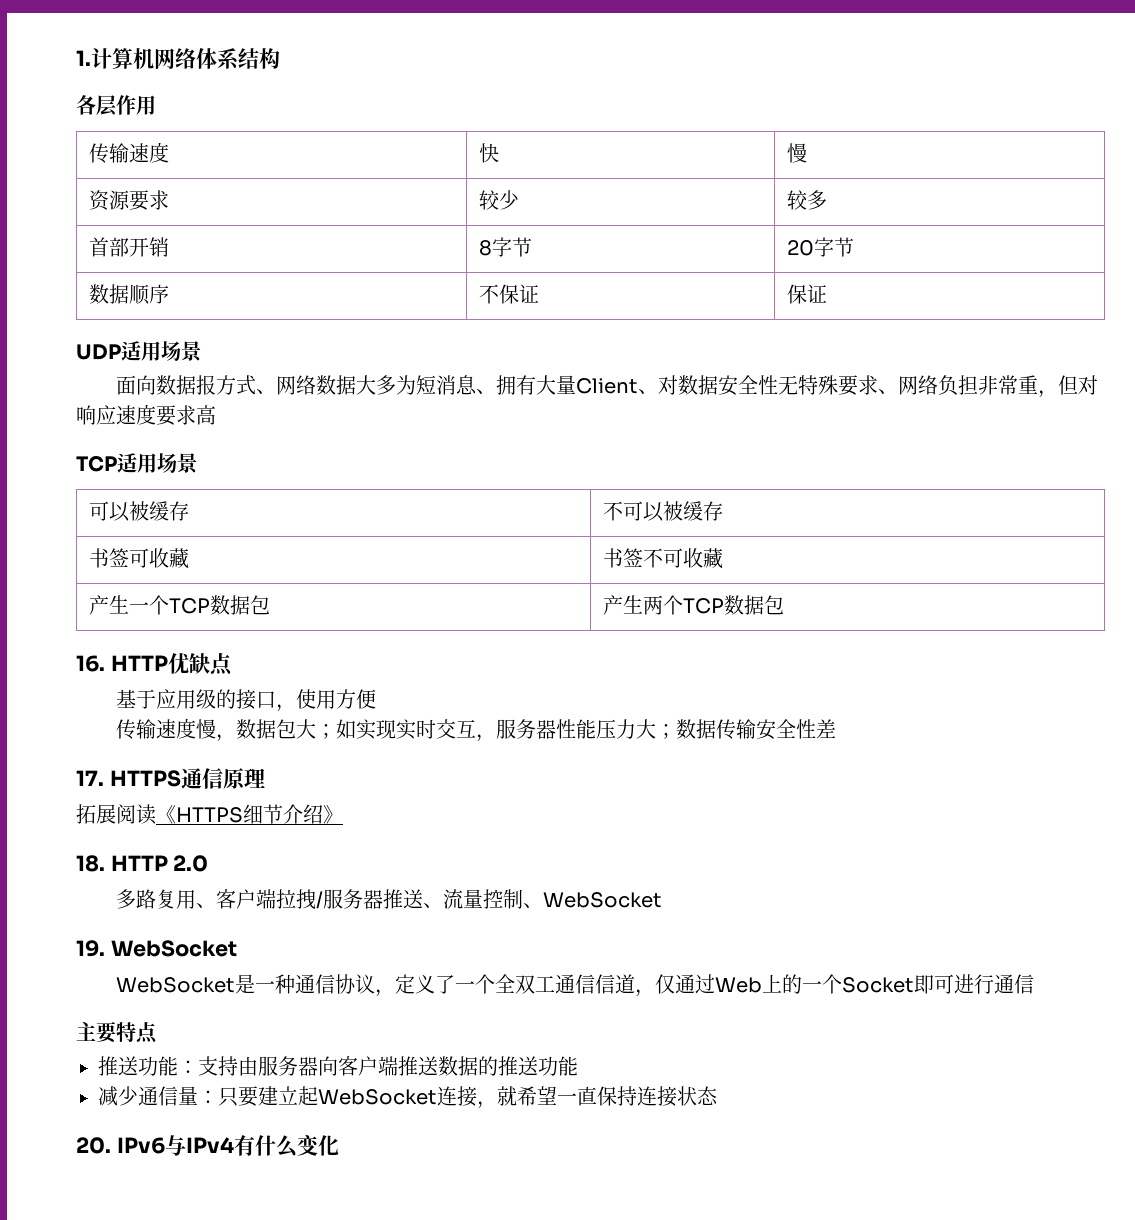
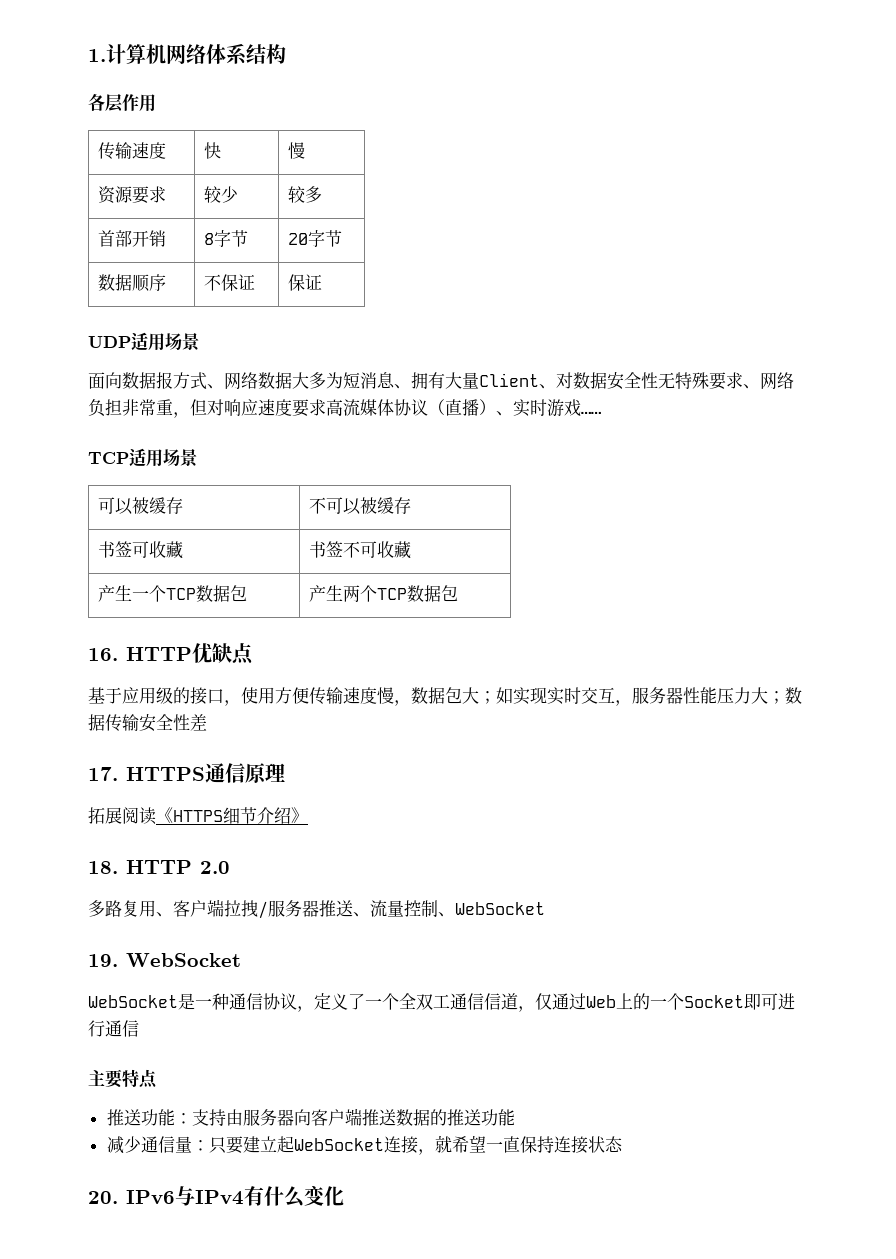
- 面向数据报方式、网络数据大多为短消息、拥有大量Client、对数据安全性无特殊要求、网络负担非常重，但对响应速度要求高
+ 面向数据报方式、网络数据大多为短消息、拥有大量Client、对数据安全性无特殊要求、网络负担非常重，但对响应速度要求高流媒体协议（直播）、实时游戏……
- 基于应用级的接口，使用方便
- 传输速度慢，数据包大；如实现实时交互，服务器性能压力大；数据传输安全性差
+ 基于应用级的接口，使用方便传输速度慢，数据包大；如实现实时交互，服务器性能压力大；数据传输安全性差

